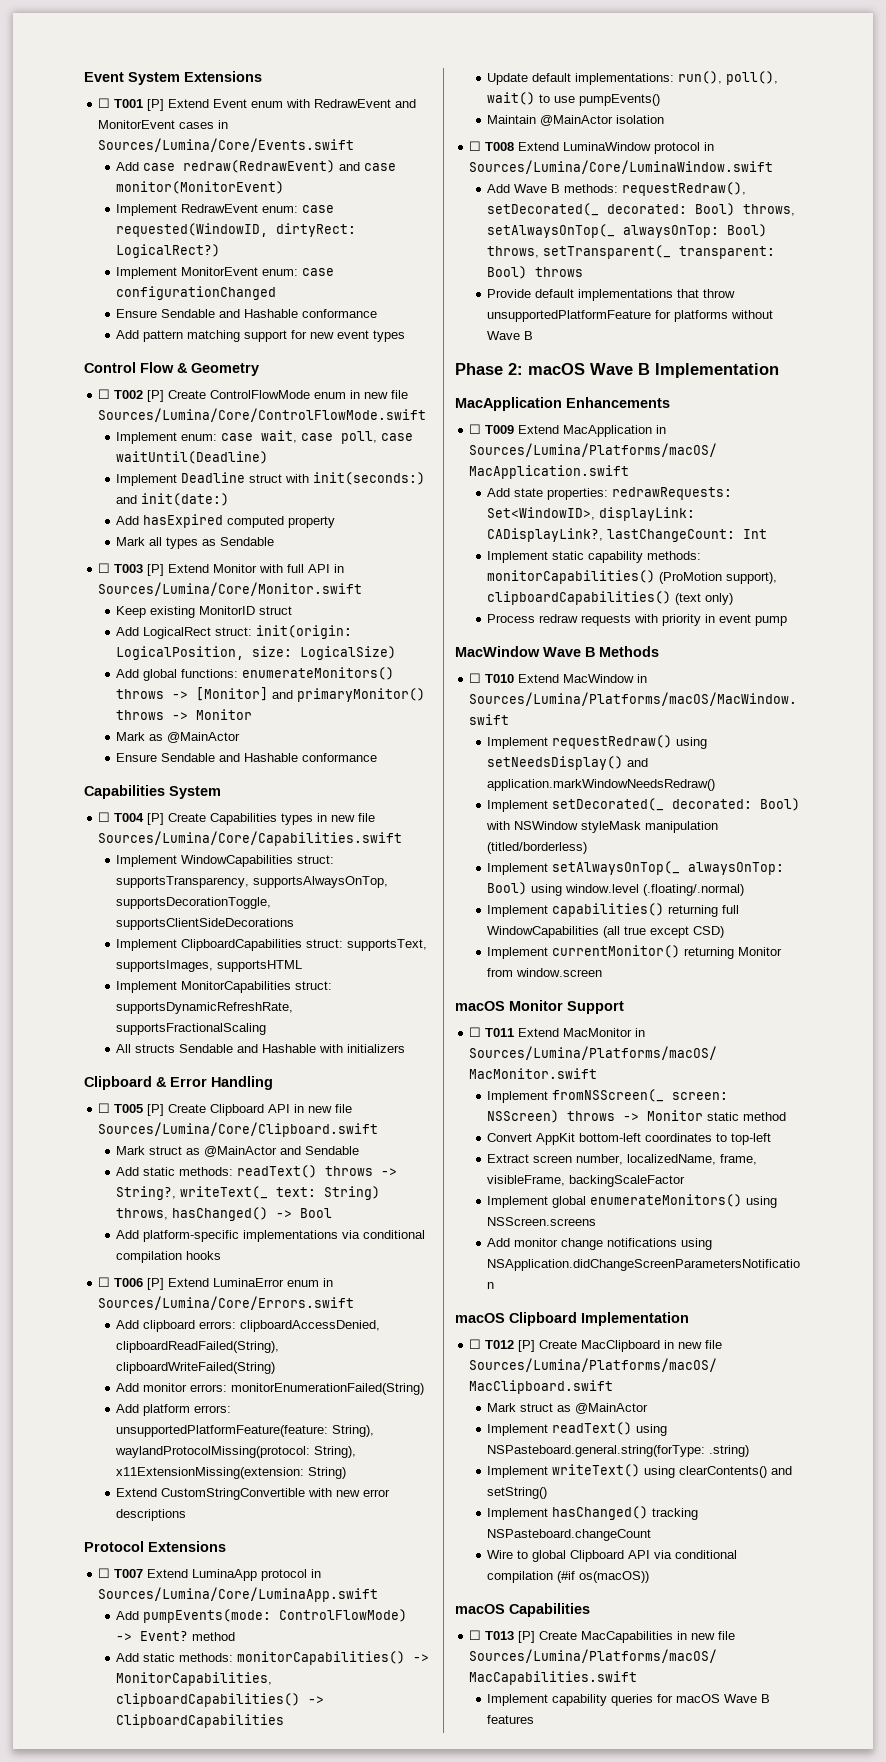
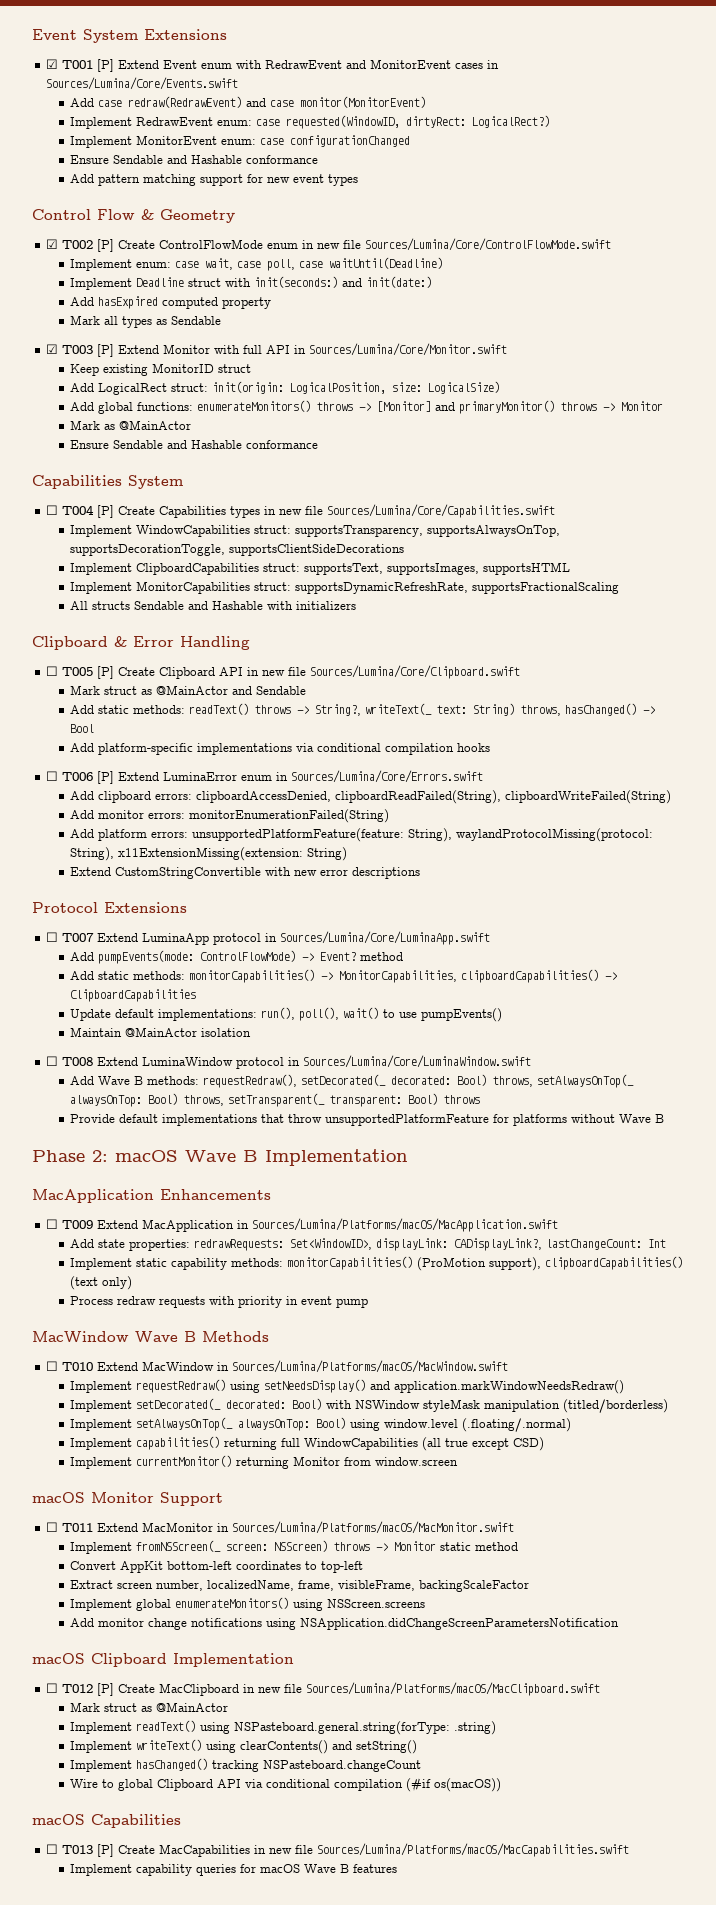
- ☐ T001 [P] Extend Event enum with RedrawEvent and MonitorEvent cases in Sources/Lumina/Core/Events.swift
+ ☑ T001 [P] Extend Event enum with RedrawEvent and MonitorEvent cases in Sources/Lumina/Core/Events.swift
- ☐ T002 [P] Create ControlFlowMode enum in new file Sources/Lumina/Core/ControlFlowMode.swift
+ ☑ T002 [P] Create ControlFlowMode enum in new file Sources/Lumina/Core/ControlFlowMode.swift
- ☐ T003 [P] Extend Monitor with full API in Sources/Lumina/Core/Monitor.swift
+ ☑ T003 [P] Extend Monitor with full API in Sources/Lumina/Core/Monitor.swift

